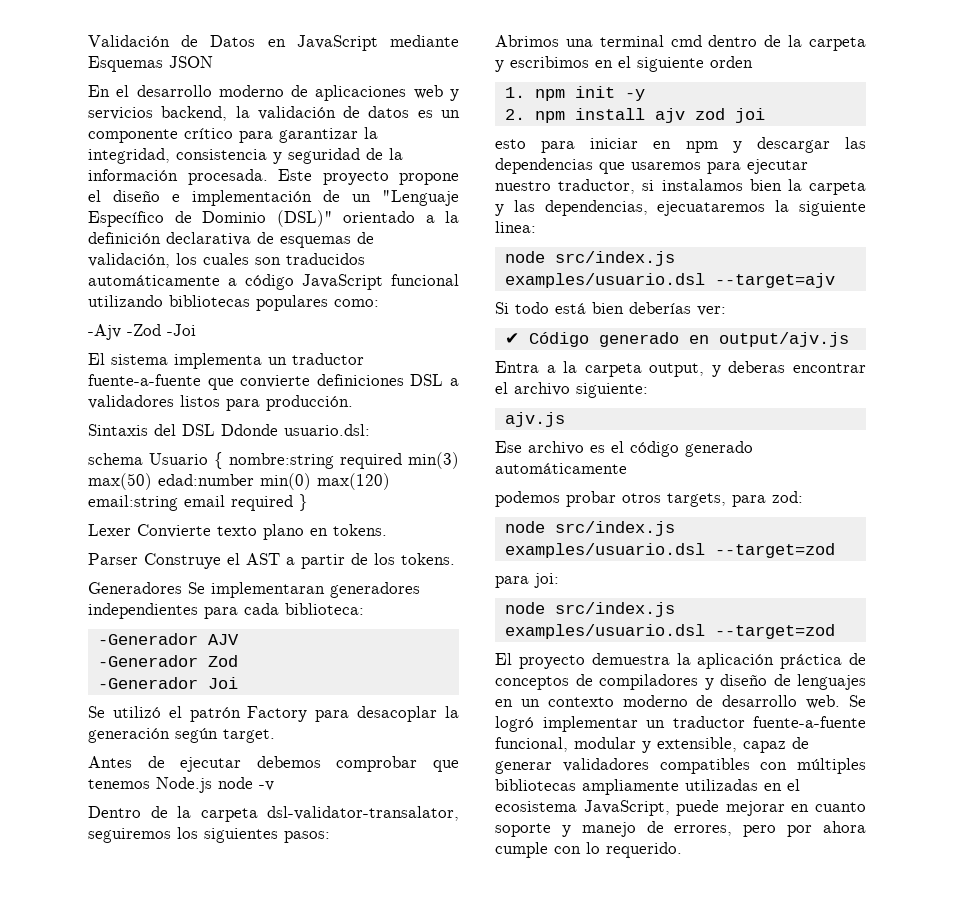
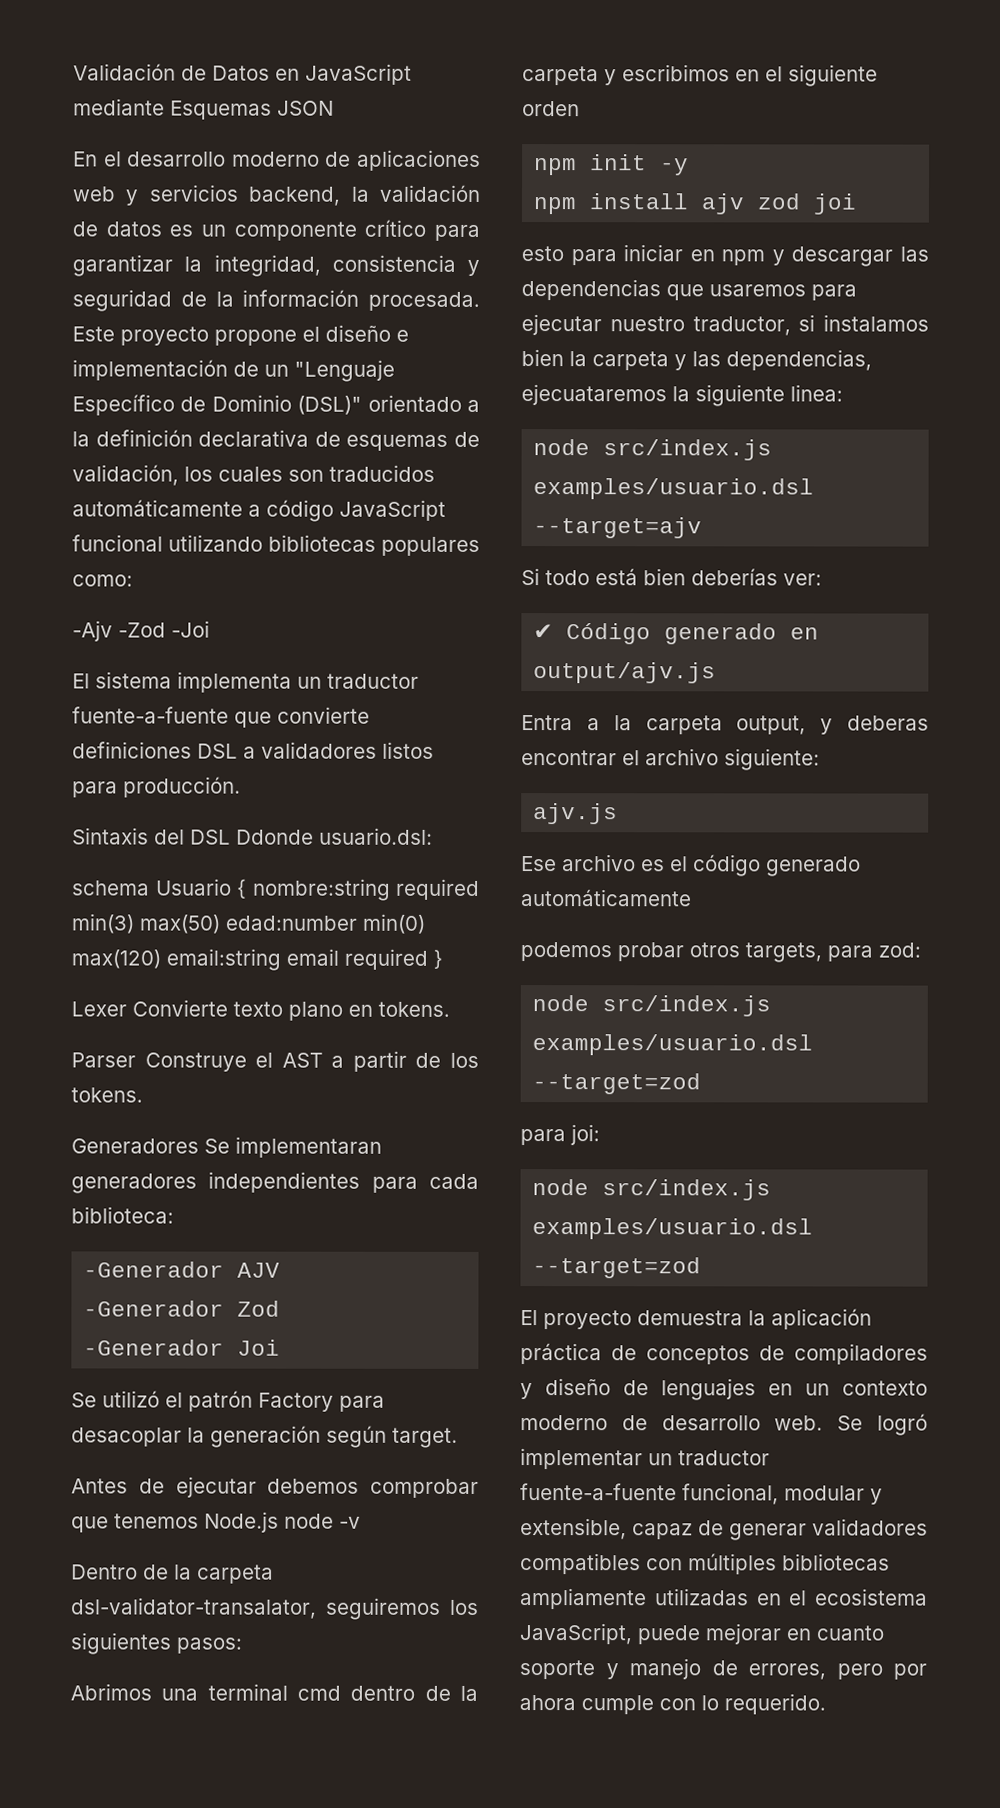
- 1. npm init -y
+ npm init -y
- 2. npm install ajv zod joi
+ npm install ajv zod joi

